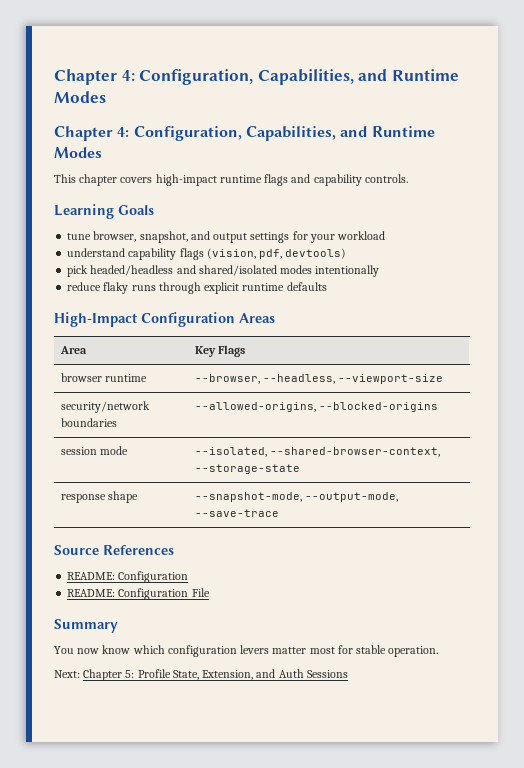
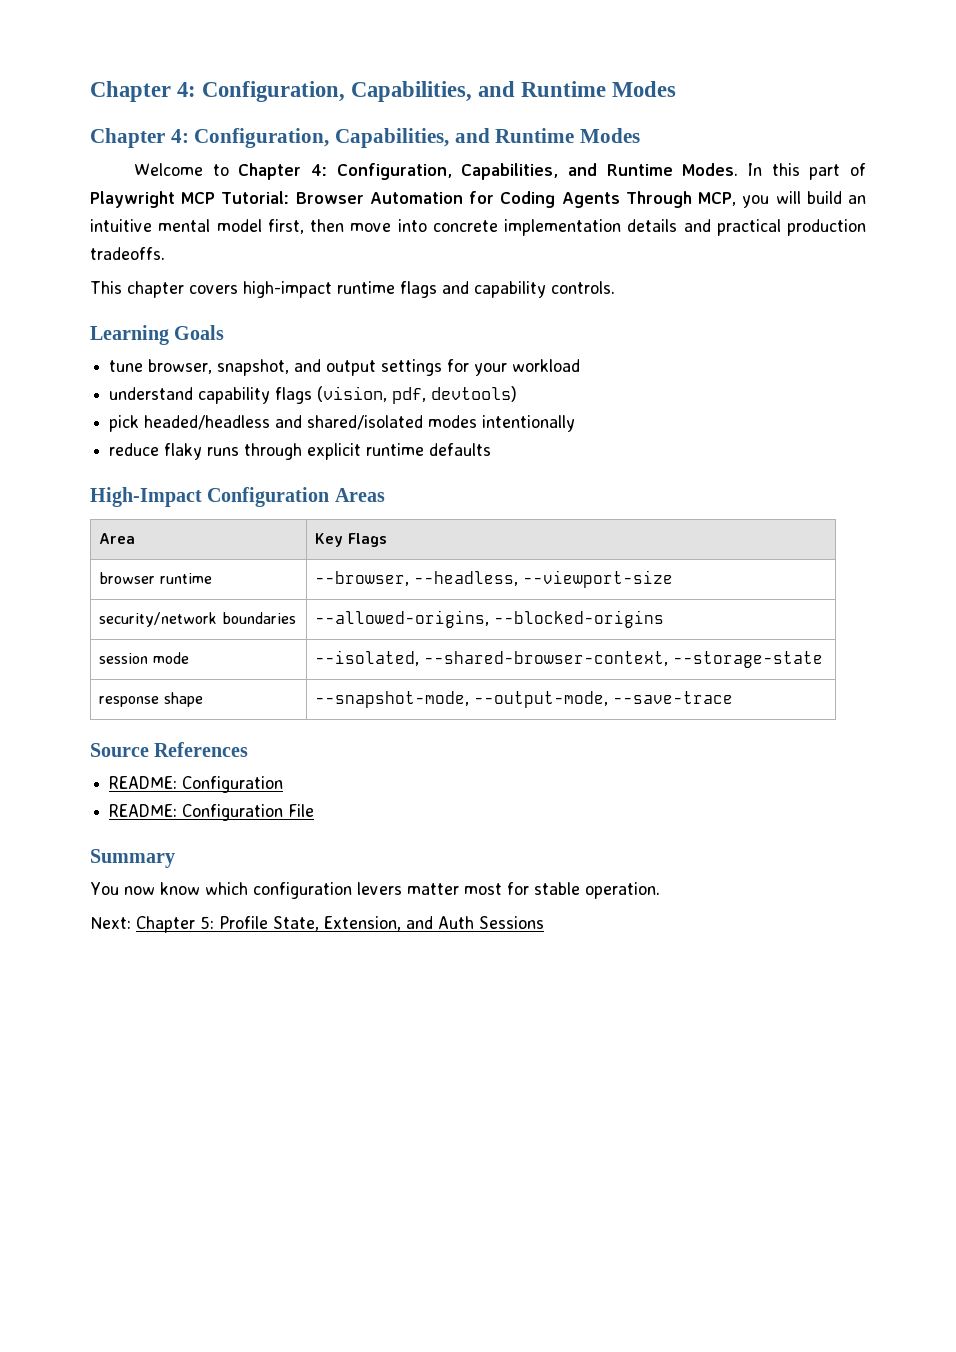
+ Welcome to Chapter 4: Configuration, Capabilities, and Runtime Modes. In this part of Playwright MCP Tutorial: Browser Automation for Coding Agents Through MCP, you will build an intuitive mental model first, then move into concrete implementation details and practical production tradeoffs.

